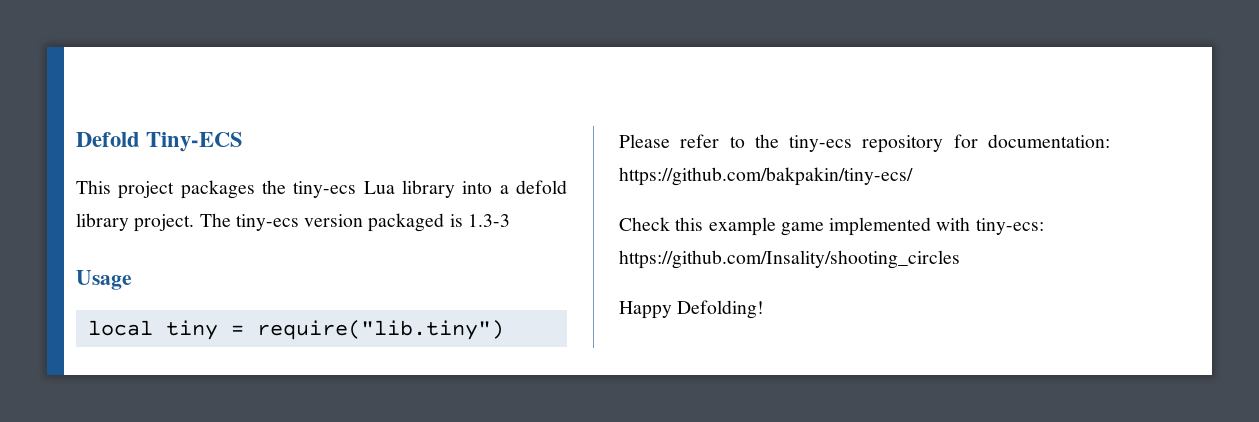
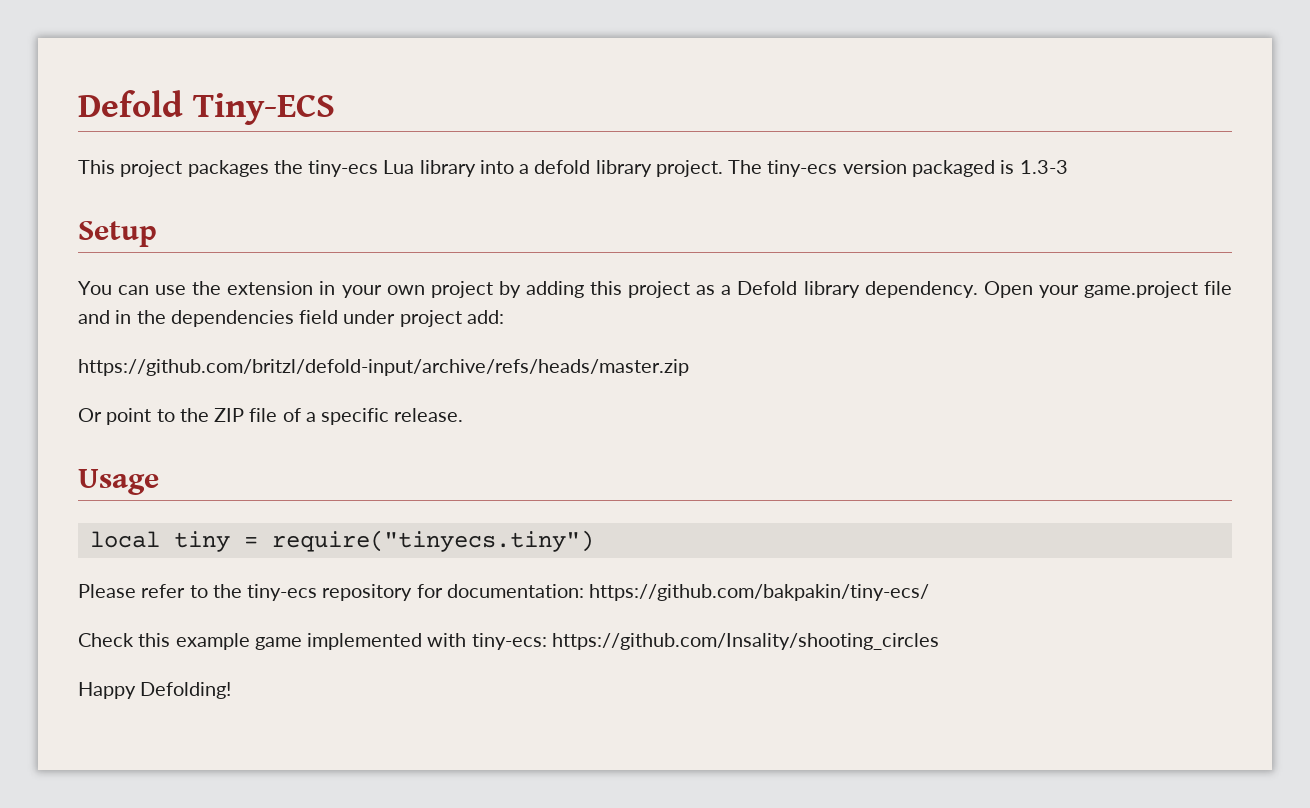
+ Setup
+ You can use the extension in your own project by adding this project as a Defold library dependency. Open your game.project file and in the dependencies field under project add:
+ https://github.com/britzl/defold-input/archive/refs/heads/master.zip
+ Or point to the ZIP file of a specific release.
- local tiny = require("lib.tiny")
+ local tiny = require("tinyecs.tiny")

